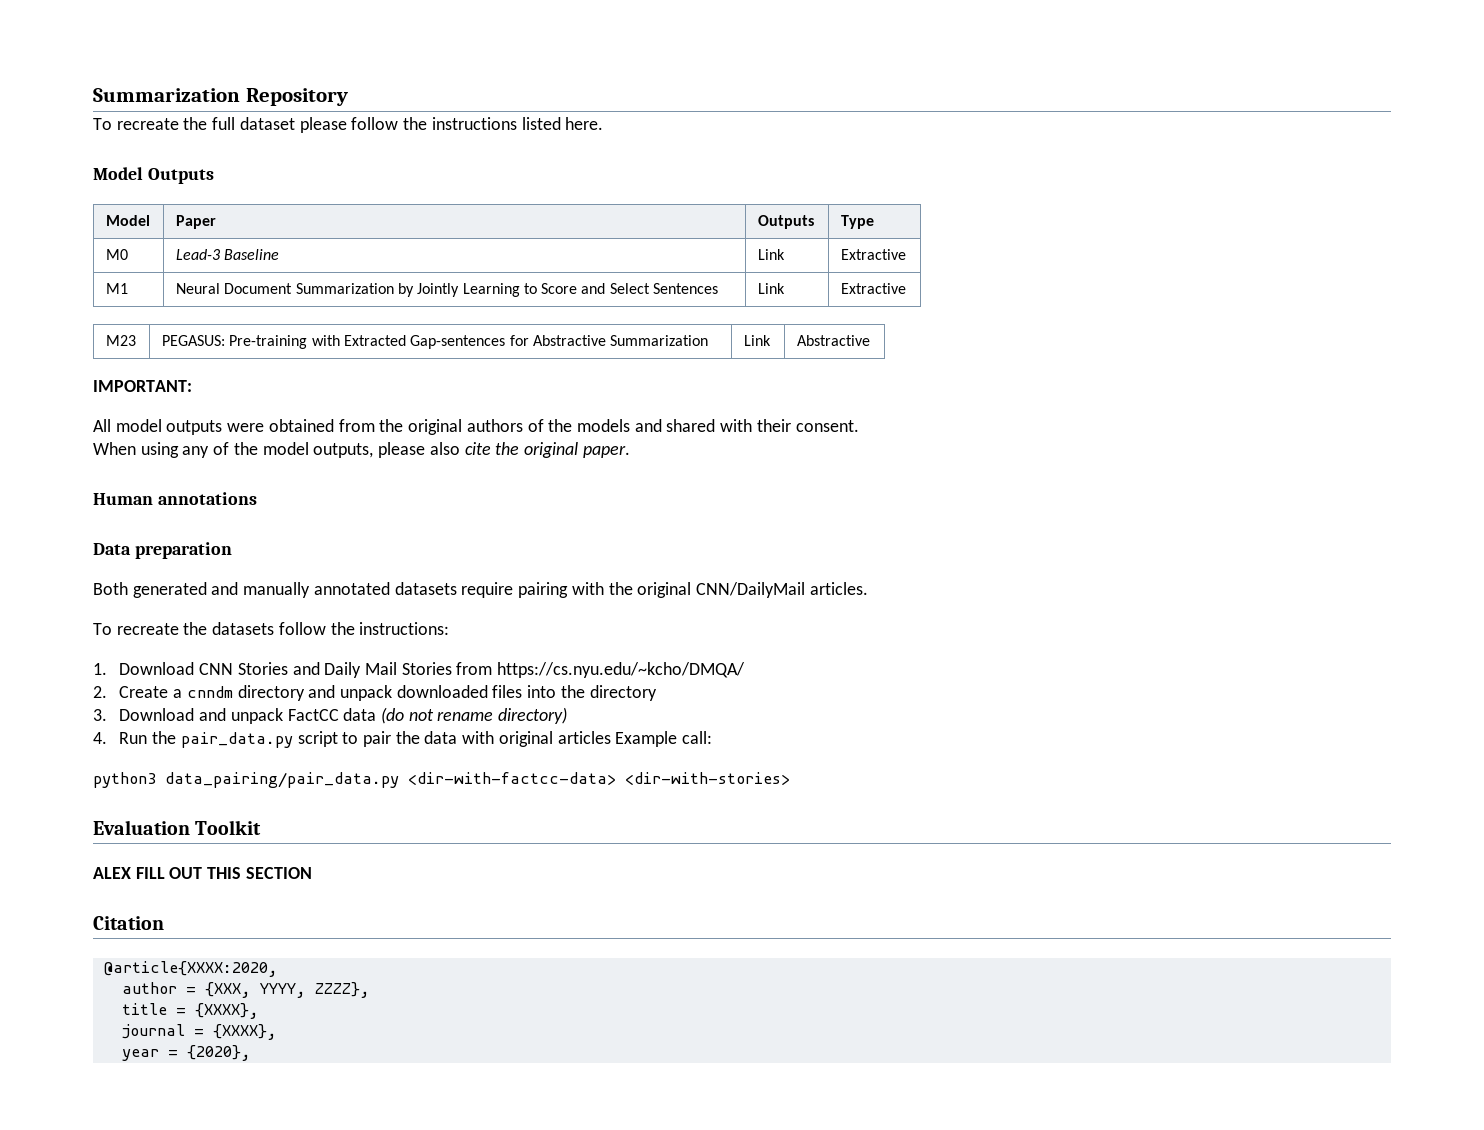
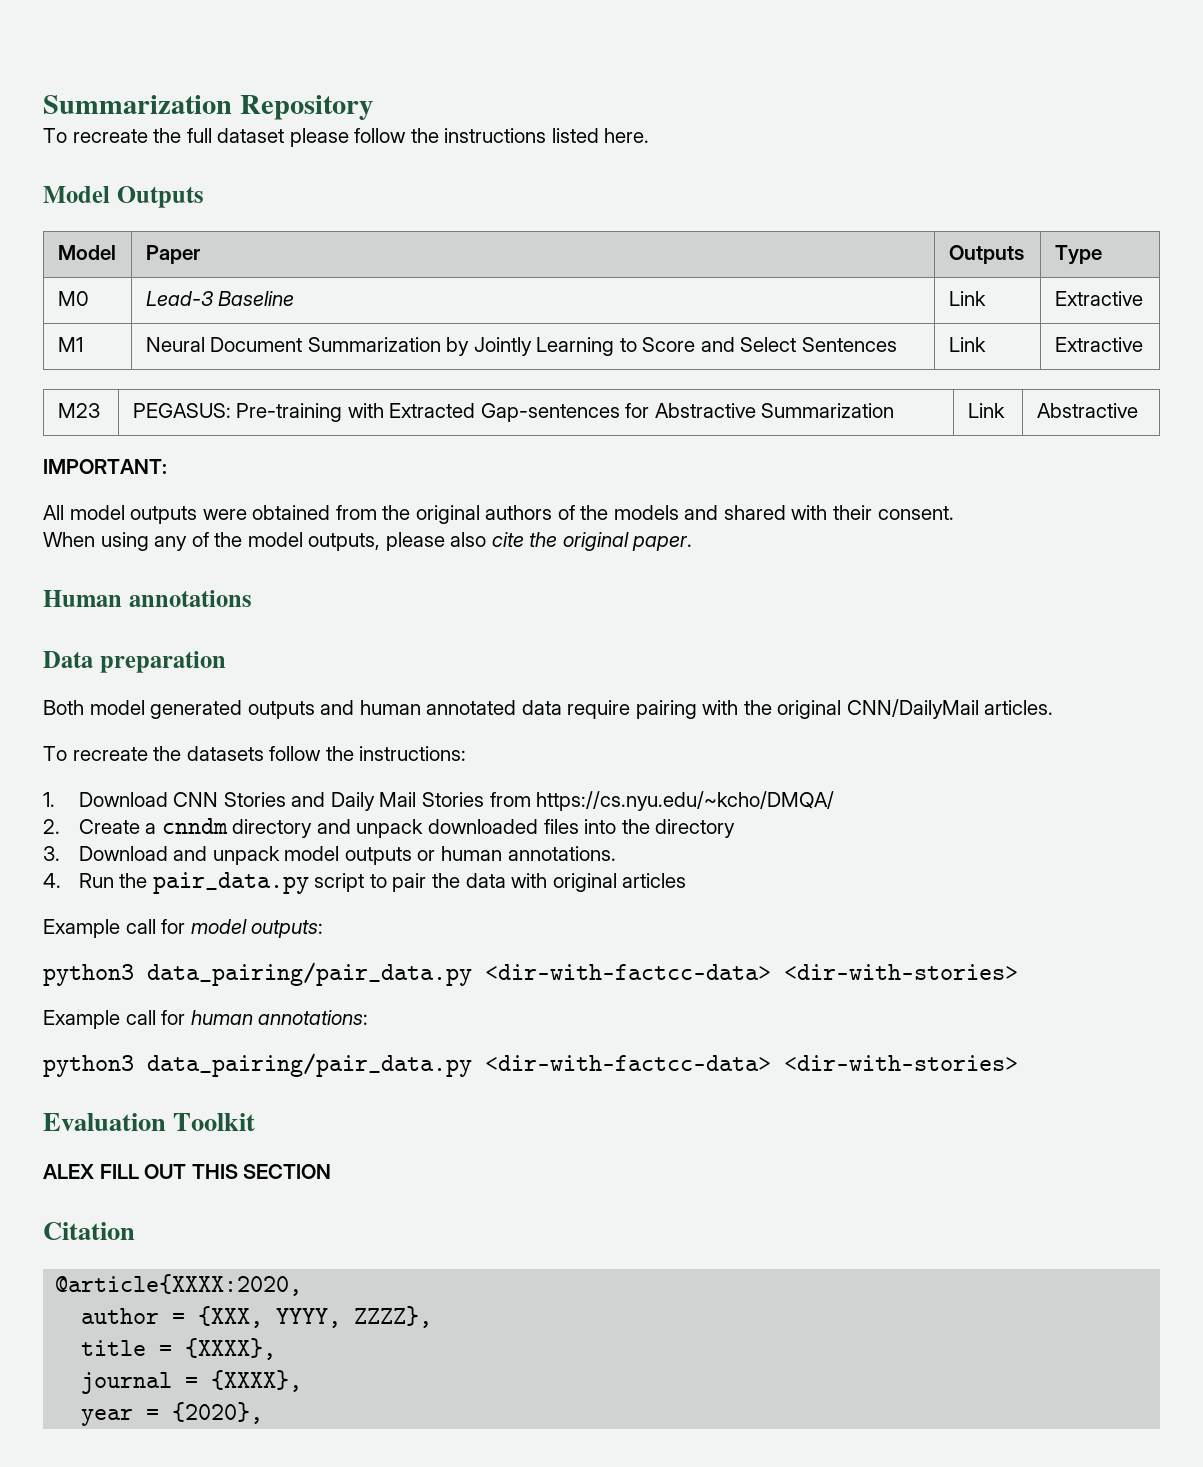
- Both generated and manually annotated datasets require pairing with the original CNN/DailyMail articles.
+ Both model generated outputs and human annotated data require pairing with the original CNN/DailyMail articles.
- 3. Download and unpack FactCC data (do not rename directory)
+ 3. Download and unpack model outputs or human annotations.
- 4. Run the pair_data.py script to pair the data with original articles Example call:
+ 4. Run the pair_data.py script to pair the data with original articles
+ Example call for model outputs:
+ python3 data_pairing/pair_data.py <dir-with-factcc-data> <dir-with-stories>
+ Example call for human annotations:

